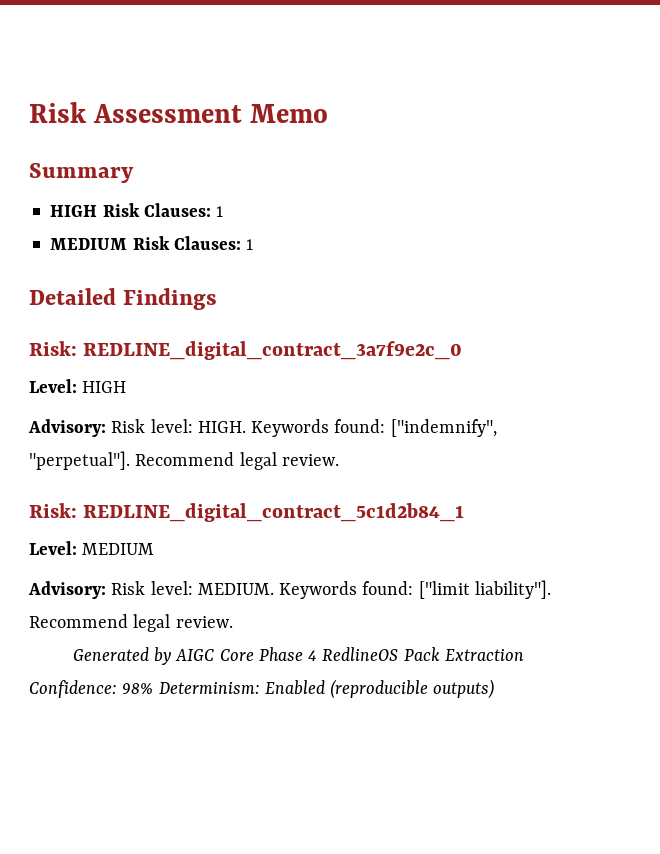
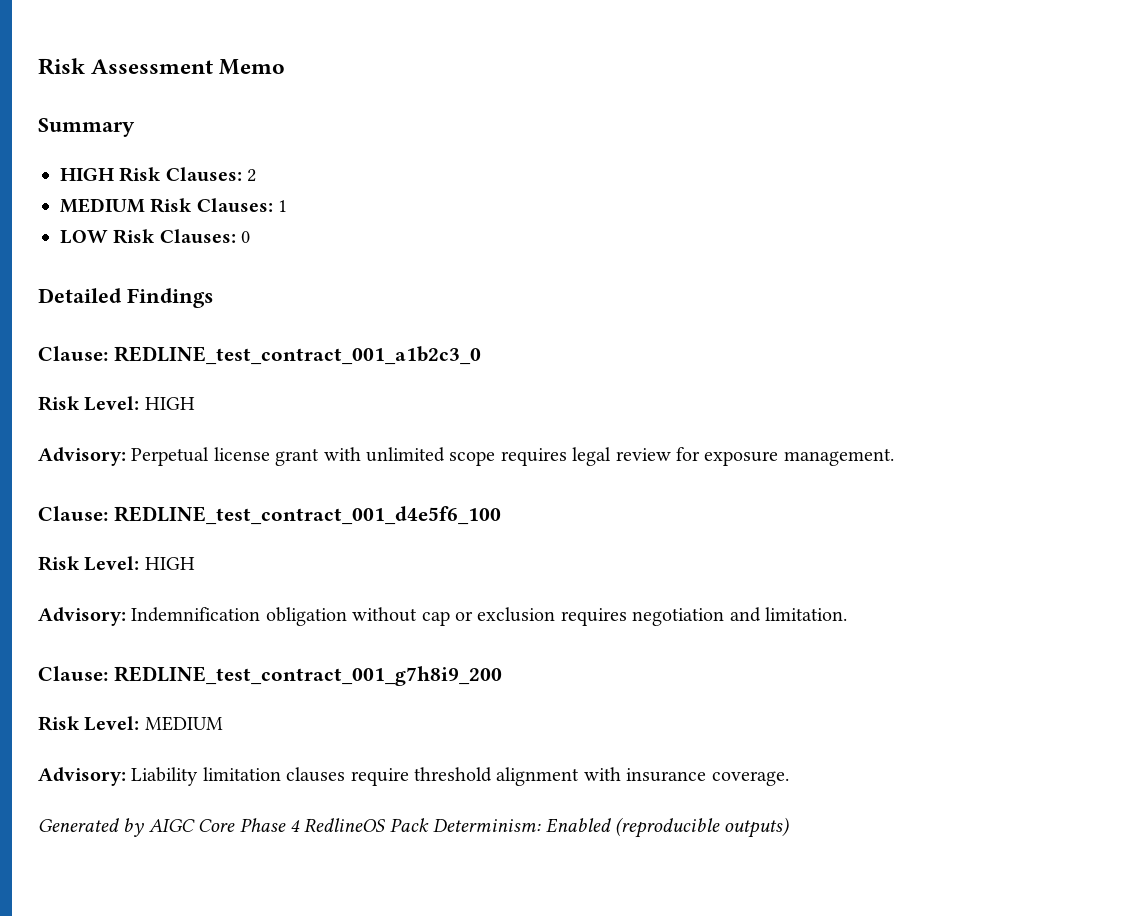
- HIGH Risk Clauses: 1
+ HIGH Risk Clauses: 2
+ LOW Risk Clauses: 0
- Risk: REDLINE_digital_contract_3a7f9e2c_0
- Level: HIGH
- Advisory: Risk level: HIGH. Keywords found: ["indemnify", "perpetual"]. Recommend legal review.
- Risk: REDLINE_digital_contract_5c1d2b84_1
- Level: MEDIUM
- Advisory: Risk level: MEDIUM. Keywords found: ["limit liability"]. Recommend legal review.
+ Clause: REDLINE_test_contract_001_a1b2c3_0
+ Risk Level: HIGH
+ Advisory: Perpetual license grant with unlimited scope requires legal review for exposure management.
+ Clause: REDLINE_test_contract_001_d4e5f6_100
+ Risk Level: HIGH
+ Advisory: Indemnification obligation without cap or exclusion requires negotiation and limitation.
+ Clause: REDLINE_test_contract_001_g7h8i9_200
+ Risk Level: MEDIUM
+ Advisory: Liability limitation clauses require threshold alignment with insurance coverage.
- Generated by AIGC Core Phase 4 RedlineOS Pack Extraction Confidence: 98% Determinism: Enabled (reproducible outputs)
+ Generated by AIGC Core Phase 4 RedlineOS Pack Determinism: Enabled (reproducible outputs)

